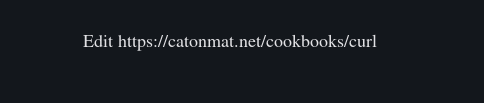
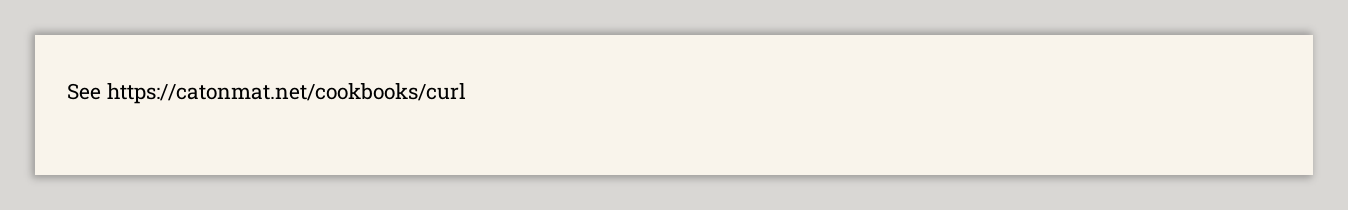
- Edit https://catonmat.net/cookbooks/curl
+ See https://catonmat.net/cookbooks/curl

